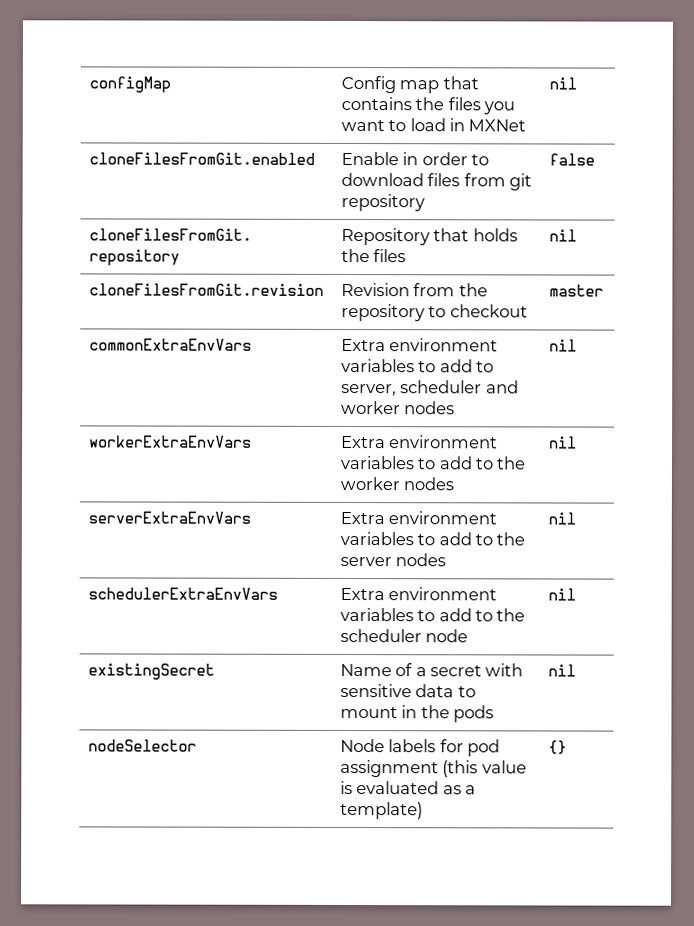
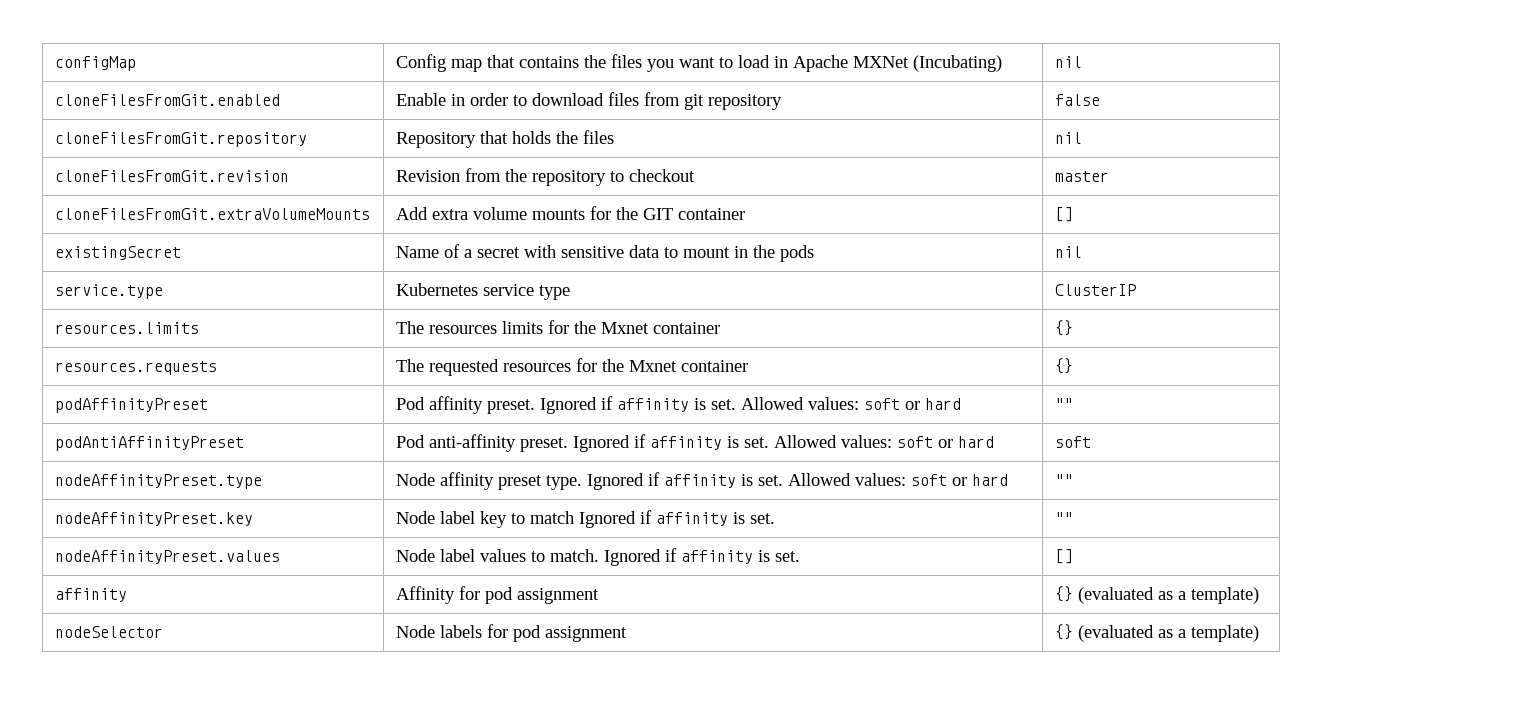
- configMap | Config map that contains the files you want to load in MXNet | nil
+ configMap | Config map that contains the files you want to load in Apache MXNet (Incubating) | nil
- commonExtraEnvVars | Extra environment variables to add to server, scheduler and worker nodes | nil
- workerExtraEnvVars | Extra environment variables to add to the worker nodes | nil
- serverExtraEnvVars | Extra environment variables to add to the server nodes | nil
- schedulerExtraEnvVars | Extra environment variables to add to the scheduler node | nil
+ cloneFilesFromGit.extraVolumeMounts | Add extra volume mounts for the GIT container | []
+ service.type | Kubernetes service type | ClusterIP
+ resources.limits | The resources limits for the Mxnet container | {}
+ resources.requests | The requested resources for the Mxnet container | {}
+ podAffinityPreset | Pod affinity preset. Ignored if affinity is set. Allowed values: soft or hard | ""
+ podAntiAffinityPreset | Pod anti-affinity preset. Ignored if affinity is set. Allowed values: soft or hard | soft
+ nodeAffinityPreset.type | Node affinity preset type. Ignored if affinity is set. Allowed values: soft or hard | ""
+ nodeAffinityPreset.key | Node label key to match Ignored if affinity is set. | ""
+ nodeAffinityPreset.values | Node label values to match. Ignored if affinity is set. | []
+ affinity | Affinity for pod assignment | {} (evaluated as a template)
- nodeSelector | Node labels for pod assignment (this value is evaluated as a template) | {}
+ nodeSelector | Node labels for pod assignment | {} (evaluated as a template)

